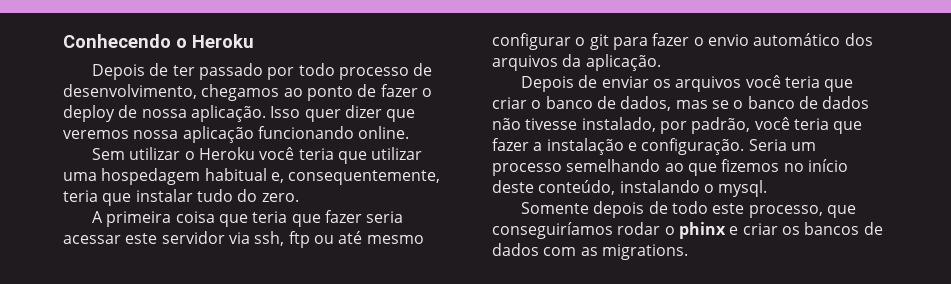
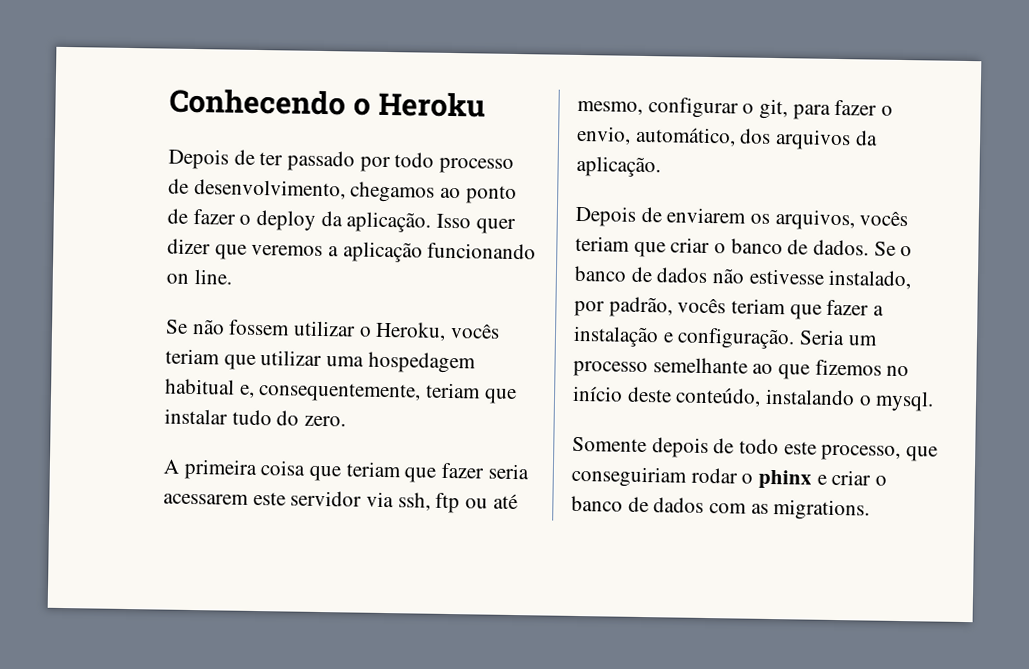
- Depois de ter passado por todo processo de desenvolvimento, chegamos ao ponto de fazer o deploy de nossa aplicação.
+ Depois de ter passado por todo processo de desenvolvimento, chegamos ao ponto de fazer o deploy da aplicação.
- Isso quer dizer que veremos nossa aplicação funcionando online.
- Sem utilizar o Heroku você teria que utilizar uma hospedagem habitual e, consequentemente, teria que instalar tudo do zero.
+ Isso quer dizer que veremos a aplicação funcionando on line.
+ Se não fossem utilizar o Heroku, vocês teriam que utilizar uma hospedagem habitual e, consequentemente, teriam que instalar tudo do zero.
- A primeira coisa que teria que fazer seria acessar este servidor via ssh, ftp ou até mesmo configurar o git para fazer o envio automático dos arquivos da aplicação.
+ A primeira coisa que teriam que fazer seria acessarem este servidor via ssh, ftp ou até mesmo, configurar o git, para fazer o envio, automático, dos arquivos da aplicação.
- Depois de enviar os arquivos você teria que criar o banco de dados, mas se o banco de dados não tivesse instalado, por padrão, você teria que fazer a instalação e configuração.
+ Depois de enviarem os arquivos, vocês teriam que criar o banco de dados. Se o banco de dados não estivesse instalado, por padrão, vocês teriam que fazer a instalação e configuração.
- Seria um processo semelhando ao que fizemos no início deste conteúdo, instalando o mysql.
+ Seria um processo semelhante ao que fizemos no início deste conteúdo, instalando o mysql.
- Somente depois de todo este processo, que conseguiríamos rodar o phinx e criar os bancos de dados com as migrations.
+ Somente depois de todo este processo, que conseguiriam rodar o phinx e criar o banco de dados com as migrations.

